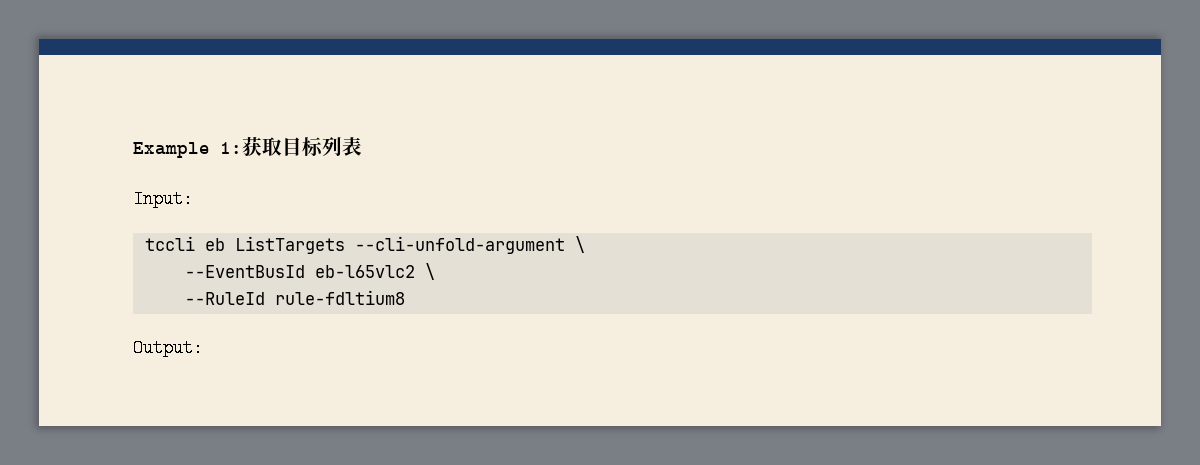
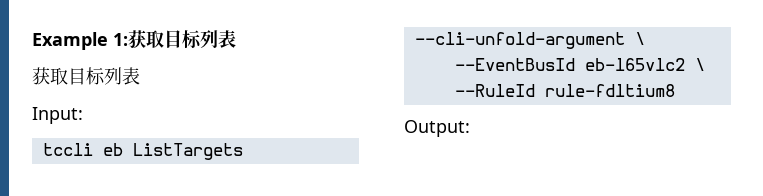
  Example 1:获取目标列表
+ 获取目标列表

